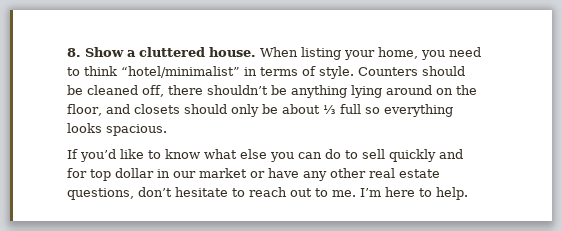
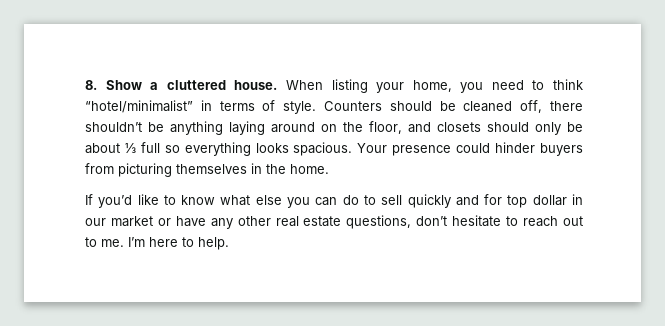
- Counters should be cleaned off, there shouldn’t be anything lying around on the floor, and closets should only be about ⅓ full so everything looks spacious.
+ Counters should be cleaned off, there shouldn’t be anything laying around on the floor, and closets should only be about ⅓ full so everything looks spacious. Your presence could hinder buyers from picturing themselves in the home.

